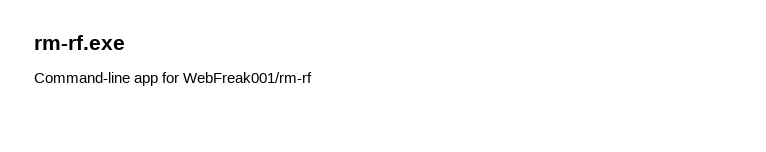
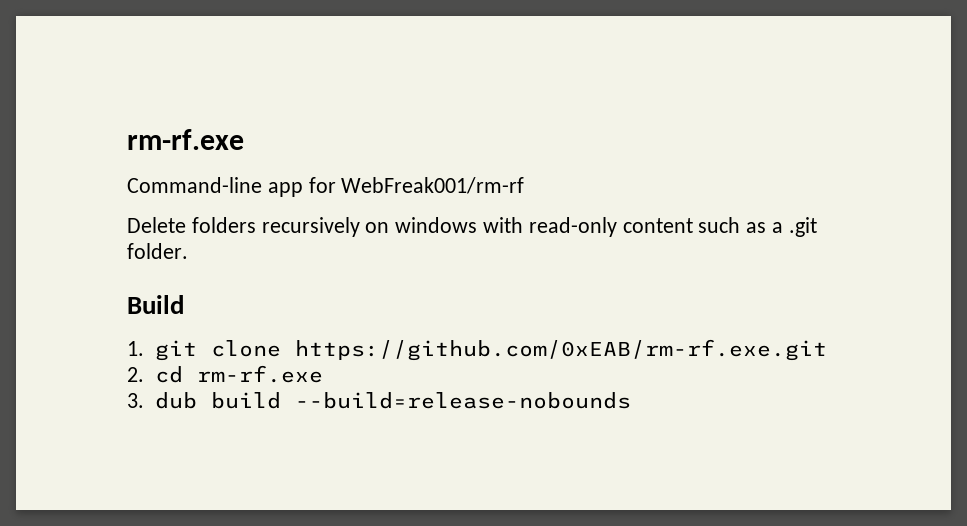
+ Delete folders recursively on windows with read-only content such as a .git folder.
+ Build
+ 1. git clone https://github.com/0xEAB/rm-rf.exe.git
+ 2. cd rm-rf.exe
+ 3. dub build --build=release-nobounds

